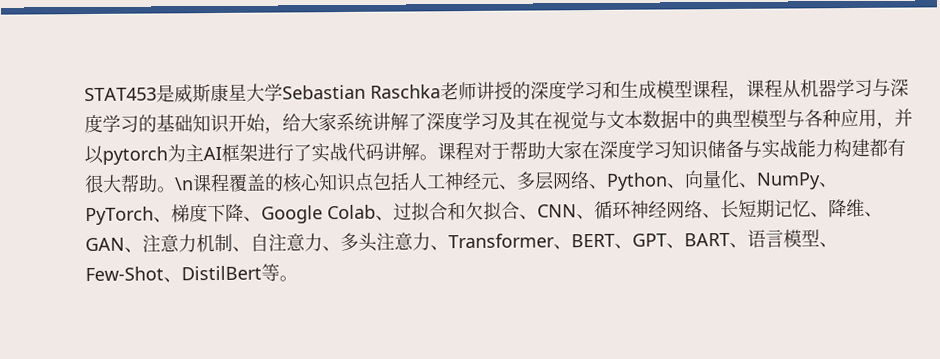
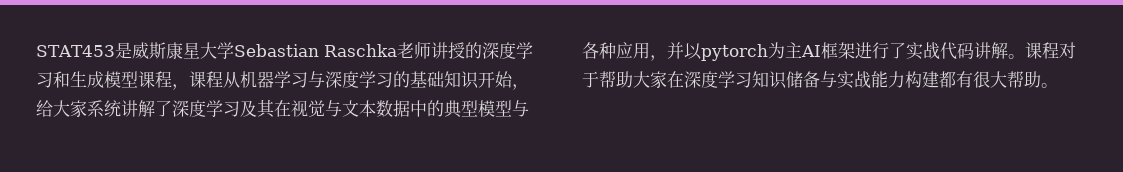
- \n课程覆盖的核心知识点包括人工神经元、多层网络、Python、向量化、NumPy、PyTorch、梯度下降、Google Colab、过拟合和欠拟合、CNN、循环神经网络、长短期记忆、降维、GAN、注意力机制、自注意力、多头注意力、Transformer、BERT、GPT、BART、语言模型、Few-Shot、DistilBert等。

